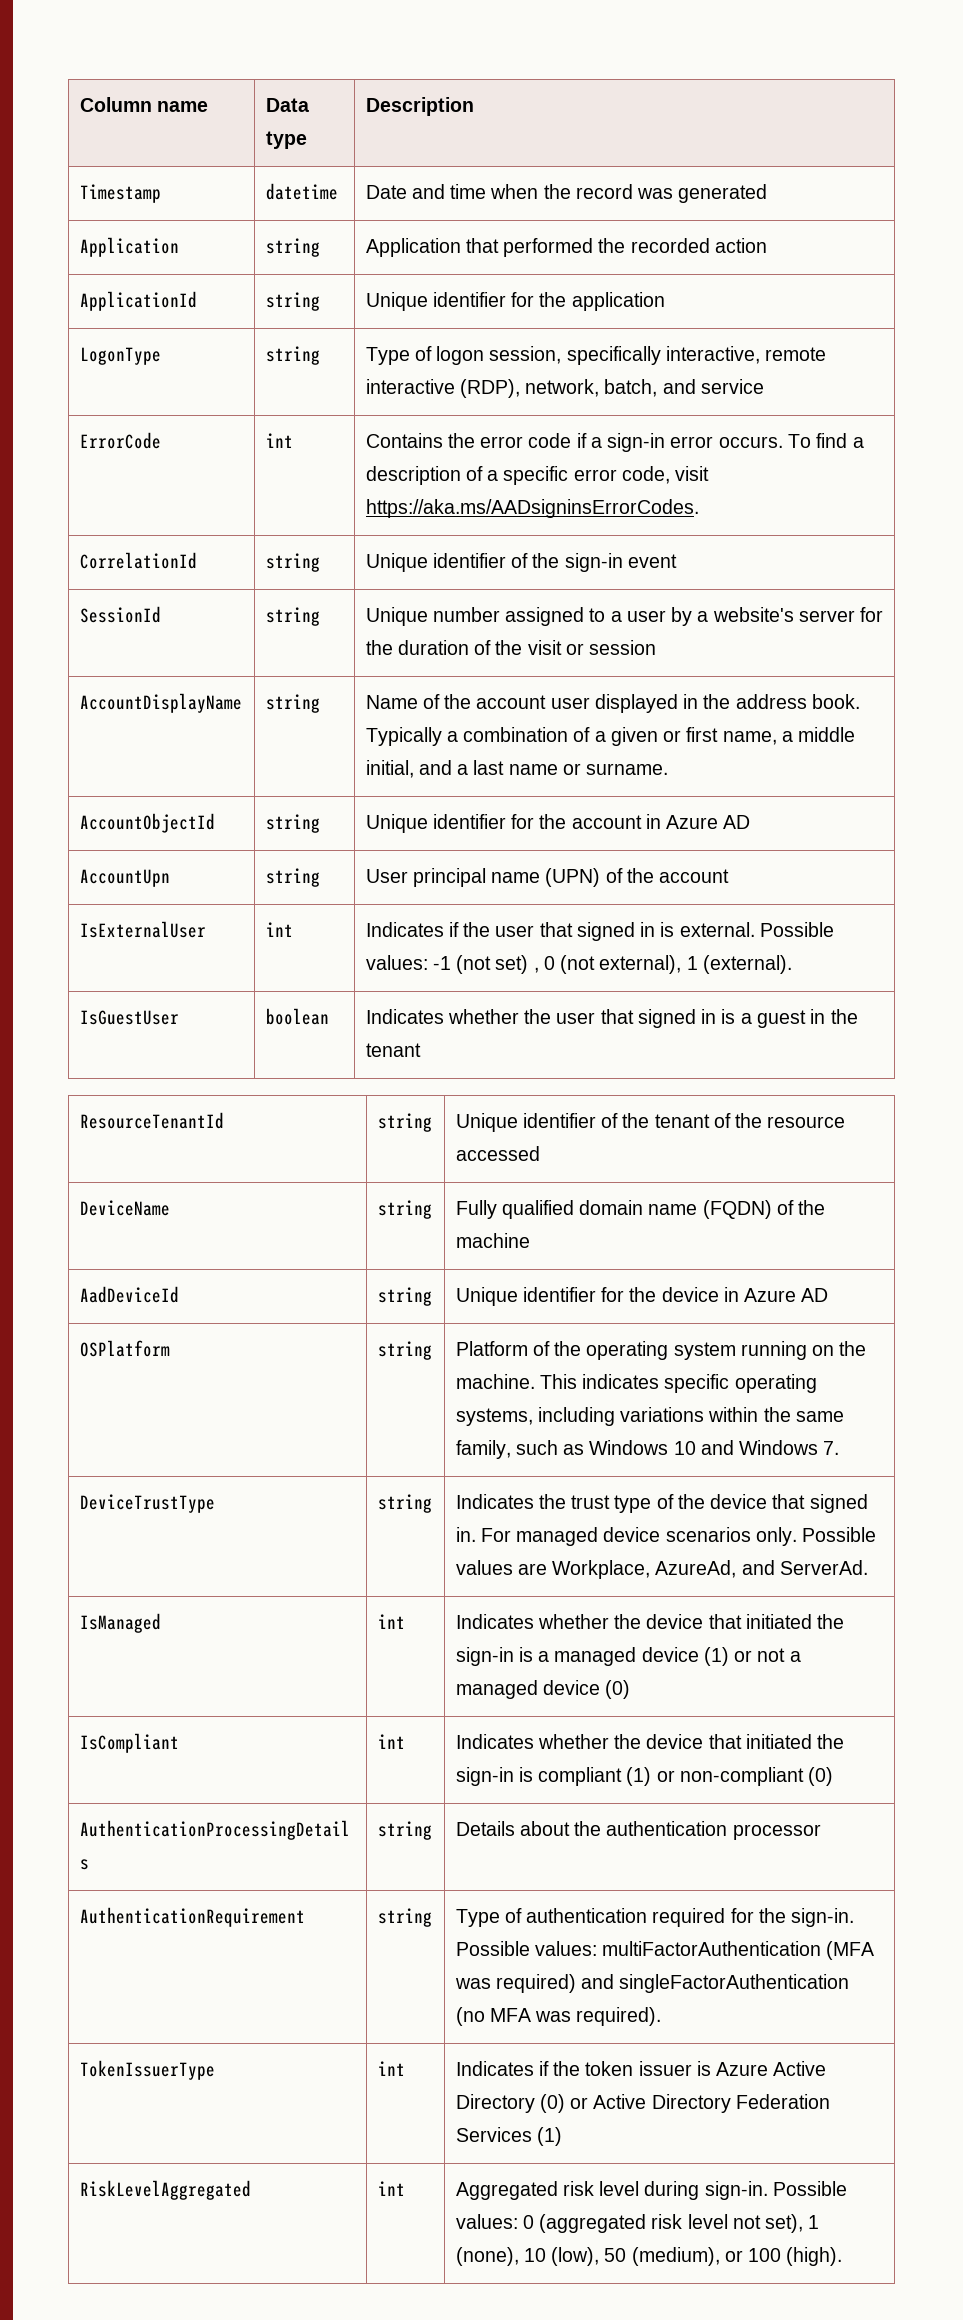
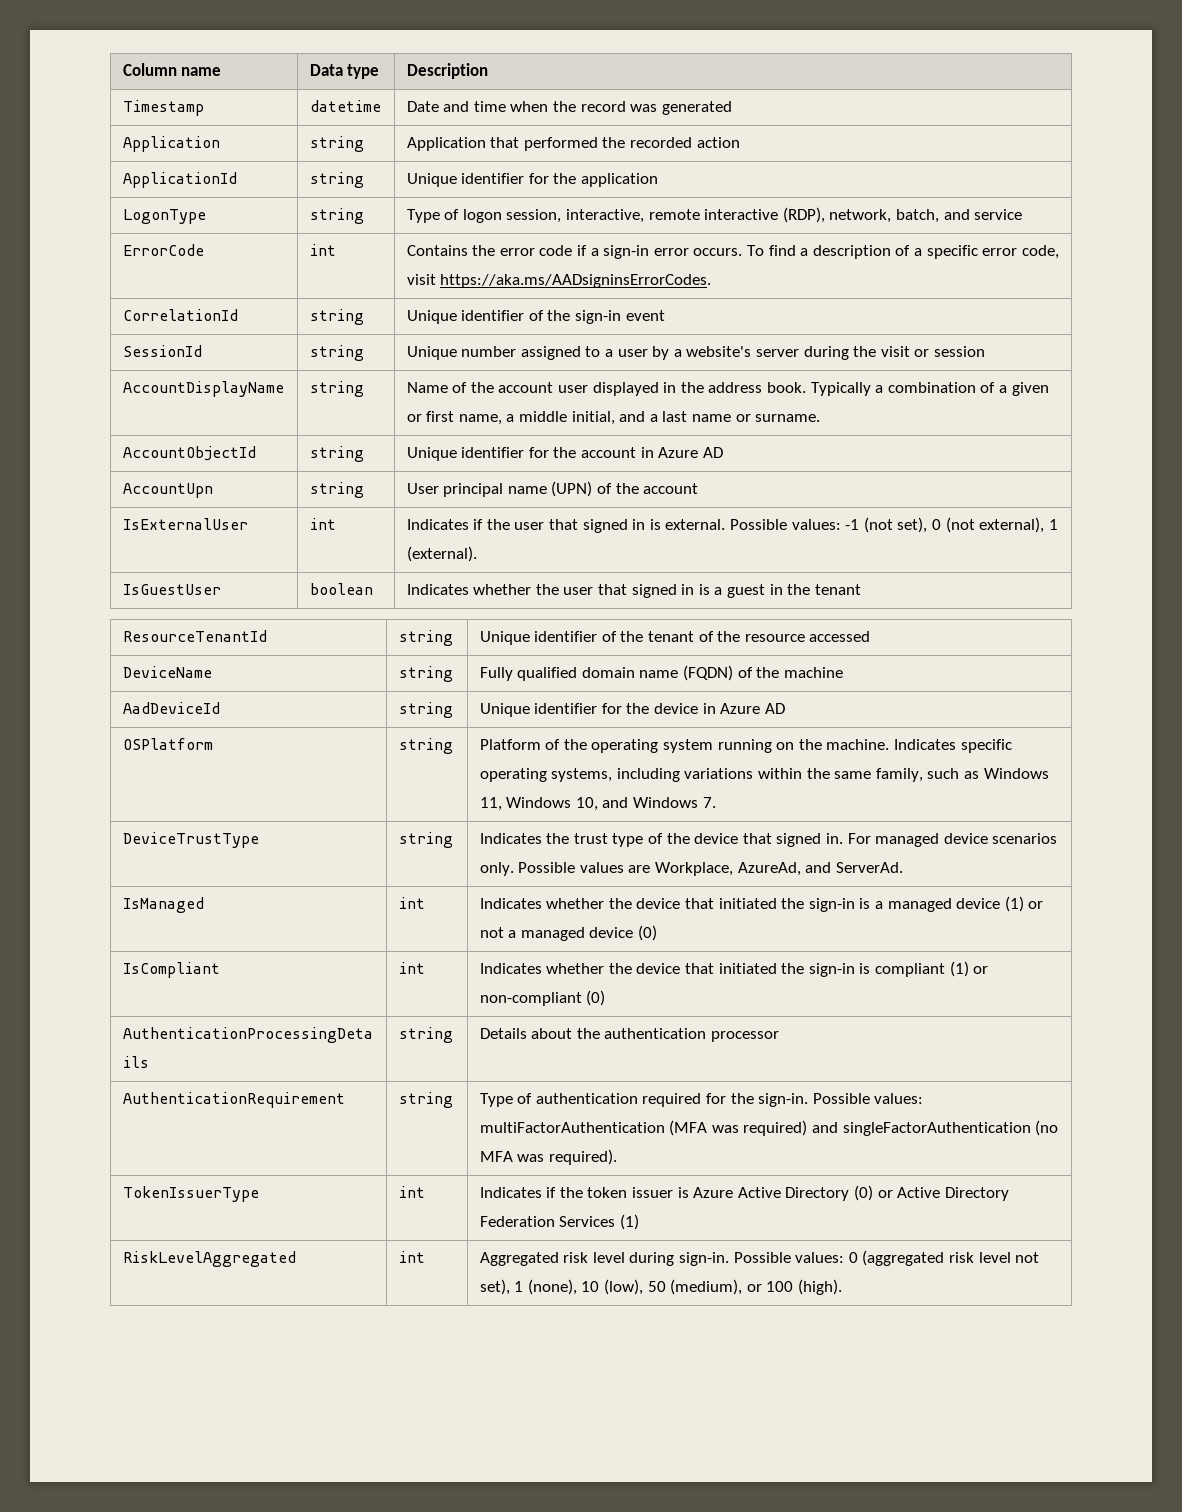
- LogonType | string | Type of logon session, specifically interactive, remote interactive (RDP), network, batch, and service
+ LogonType | string | Type of logon session, interactive, remote interactive (RDP), network, batch, and service
- SessionId | string | Unique number assigned to a user by a website's server for the duration of the visit or session
+ SessionId | string | Unique number assigned to a user by a website's server during the visit or session
- IsExternalUser | int | Indicates if the user that signed in is external. Possible values: -1 (not set) , 0 (not external), 1 (external).
+ IsExternalUser | int | Indicates if the user that signed in is external. Possible values: -1 (not set), 0 (not external), 1 (external).
- OSPlatform | string | Platform of the operating system running on the machine. This indicates specific operating systems, including variations within the same family, such as Windows 10 and Windows 7.
+ OSPlatform | string | Platform of the operating system running on the machine. Indicates specific operating systems, including variations within the same family, such as Windows 11, Windows 10, and Windows 7.

